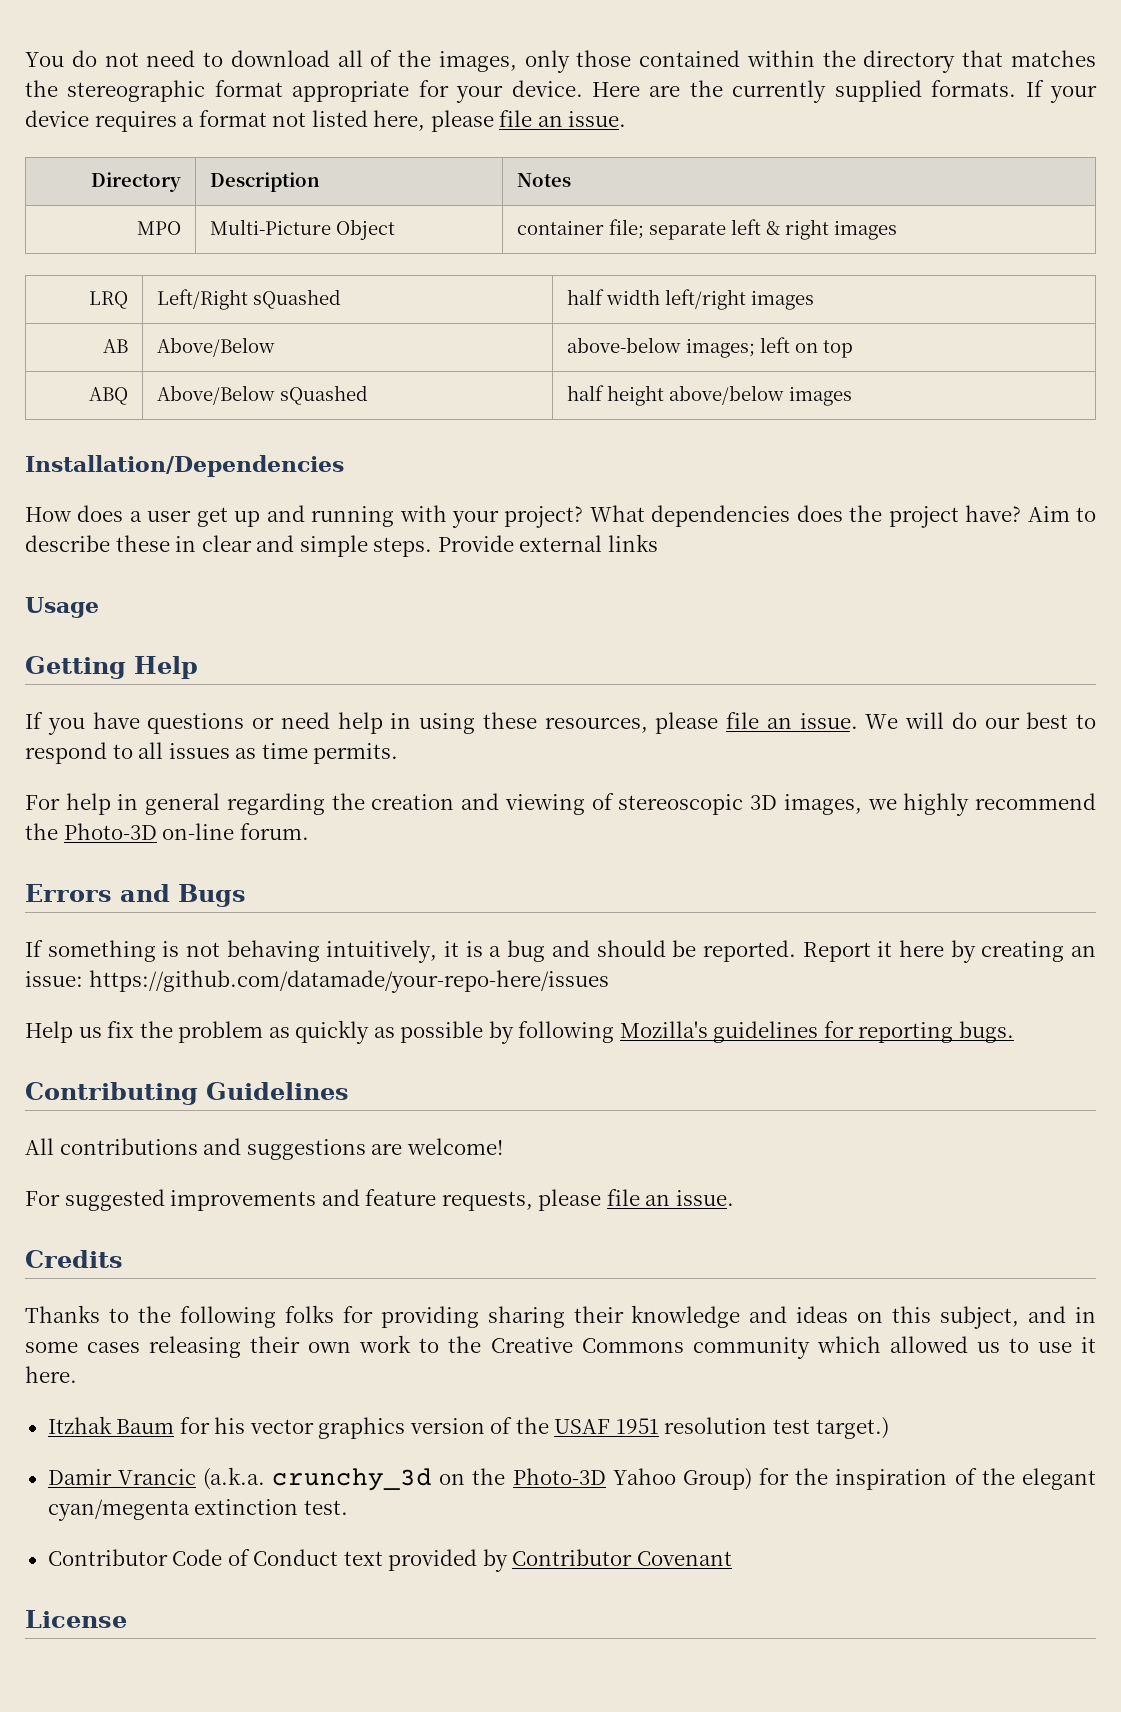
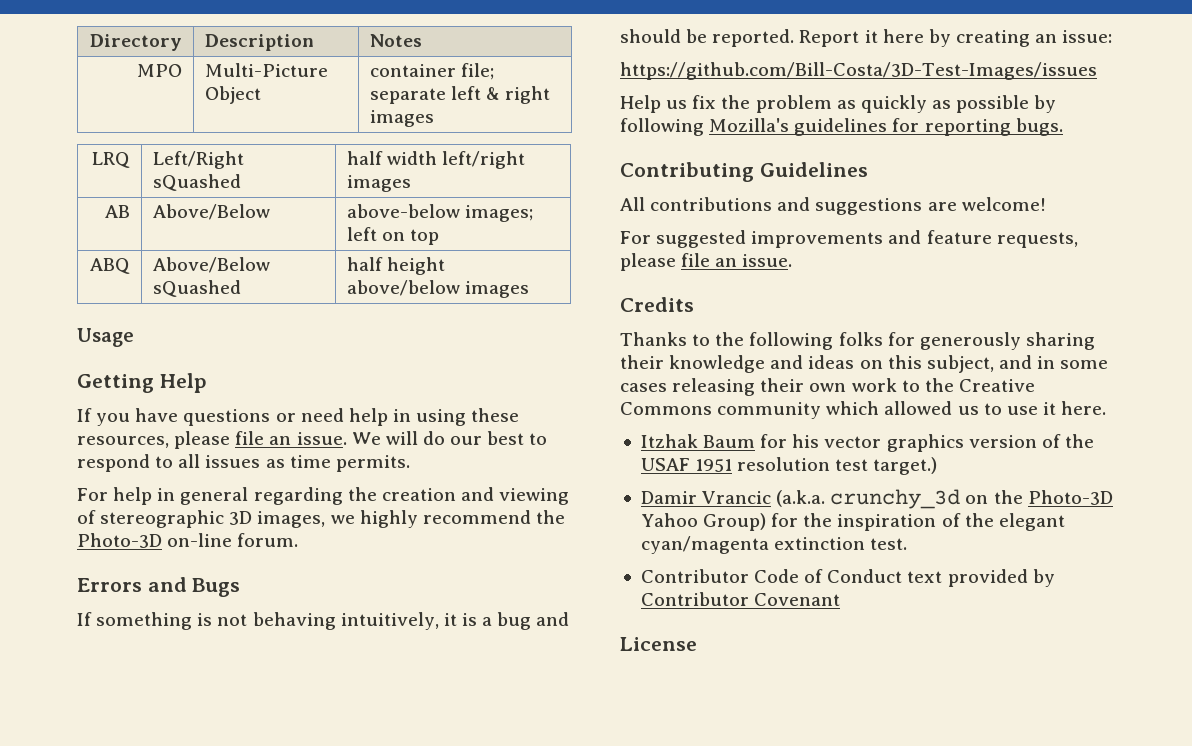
- You do not need to download all of the images, only those contained within the directory that matches the stereographic format appropriate for your device. Here are the currently supplied formats. If your device requires a format not listed here, please file an issue.
- Installation/Dependencies
- How does a user get up and running with your project? What dependencies does the project have? Aim to describe these in clear and simple steps. Provide external links
- For help in general regarding the creation and viewing of stereoscopic 3D images, we highly recommend the Photo-3D on-line forum.
+ For help in general regarding the creation and viewing of stereographic 3D images, we highly recommend the Photo-3D on-line forum.
- Report it here by creating an issue: https://github.com/datamade/your-repo-here/issues
+ Report it here by creating an issue:
+ https://github.com/Bill-Costa/3D-Test-Images/issues
- Thanks to the following folks for providing sharing their knowledge and ideas on this subject, and in some cases releasing their own work to the Creative Commons community which allowed us to use it here.
+ Thanks to the following folks for generously sharing their knowledge and ideas on this subject, and in some cases releasing their own work to the Creative Commons community which allowed us to use it here.
- Damir Vrancic (a.k.a. crunchy_3d on the Photo-3D Yahoo Group) for the inspiration of the elegant cyan/megenta extinction test.
+ Damir Vrancic (a.k.a. crunchy_3d on the Photo-3D Yahoo Group) for the inspiration of the elegant cyan/magenta extinction test.

